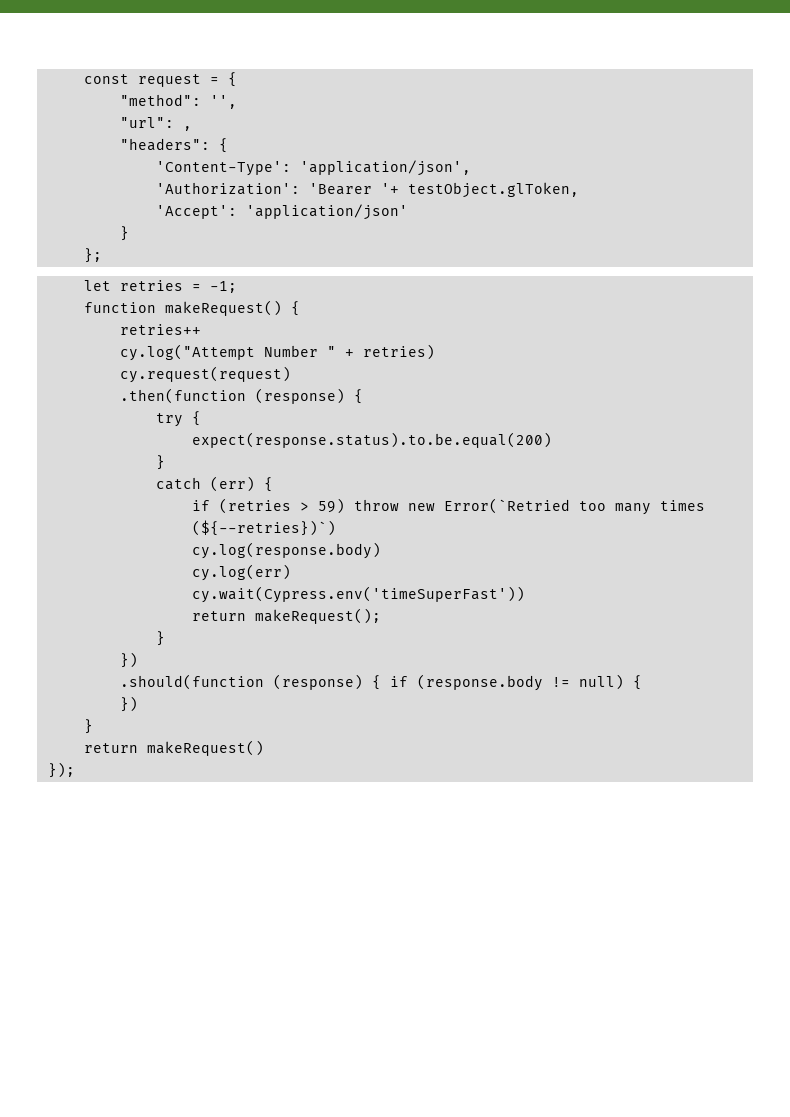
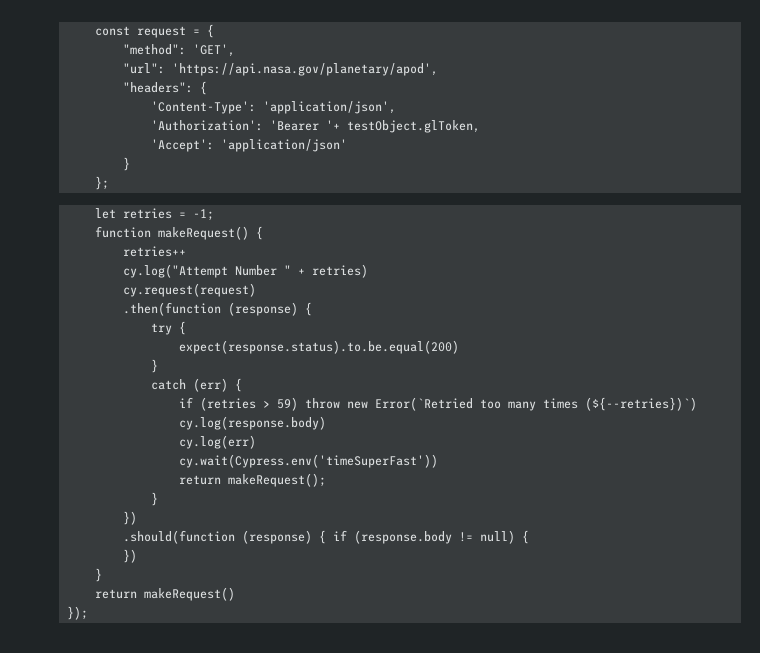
- "method": '',
+ "method": 'GET',
- "url": ,
+ "url": 'https://api.nasa.gov/planetary/apod',

